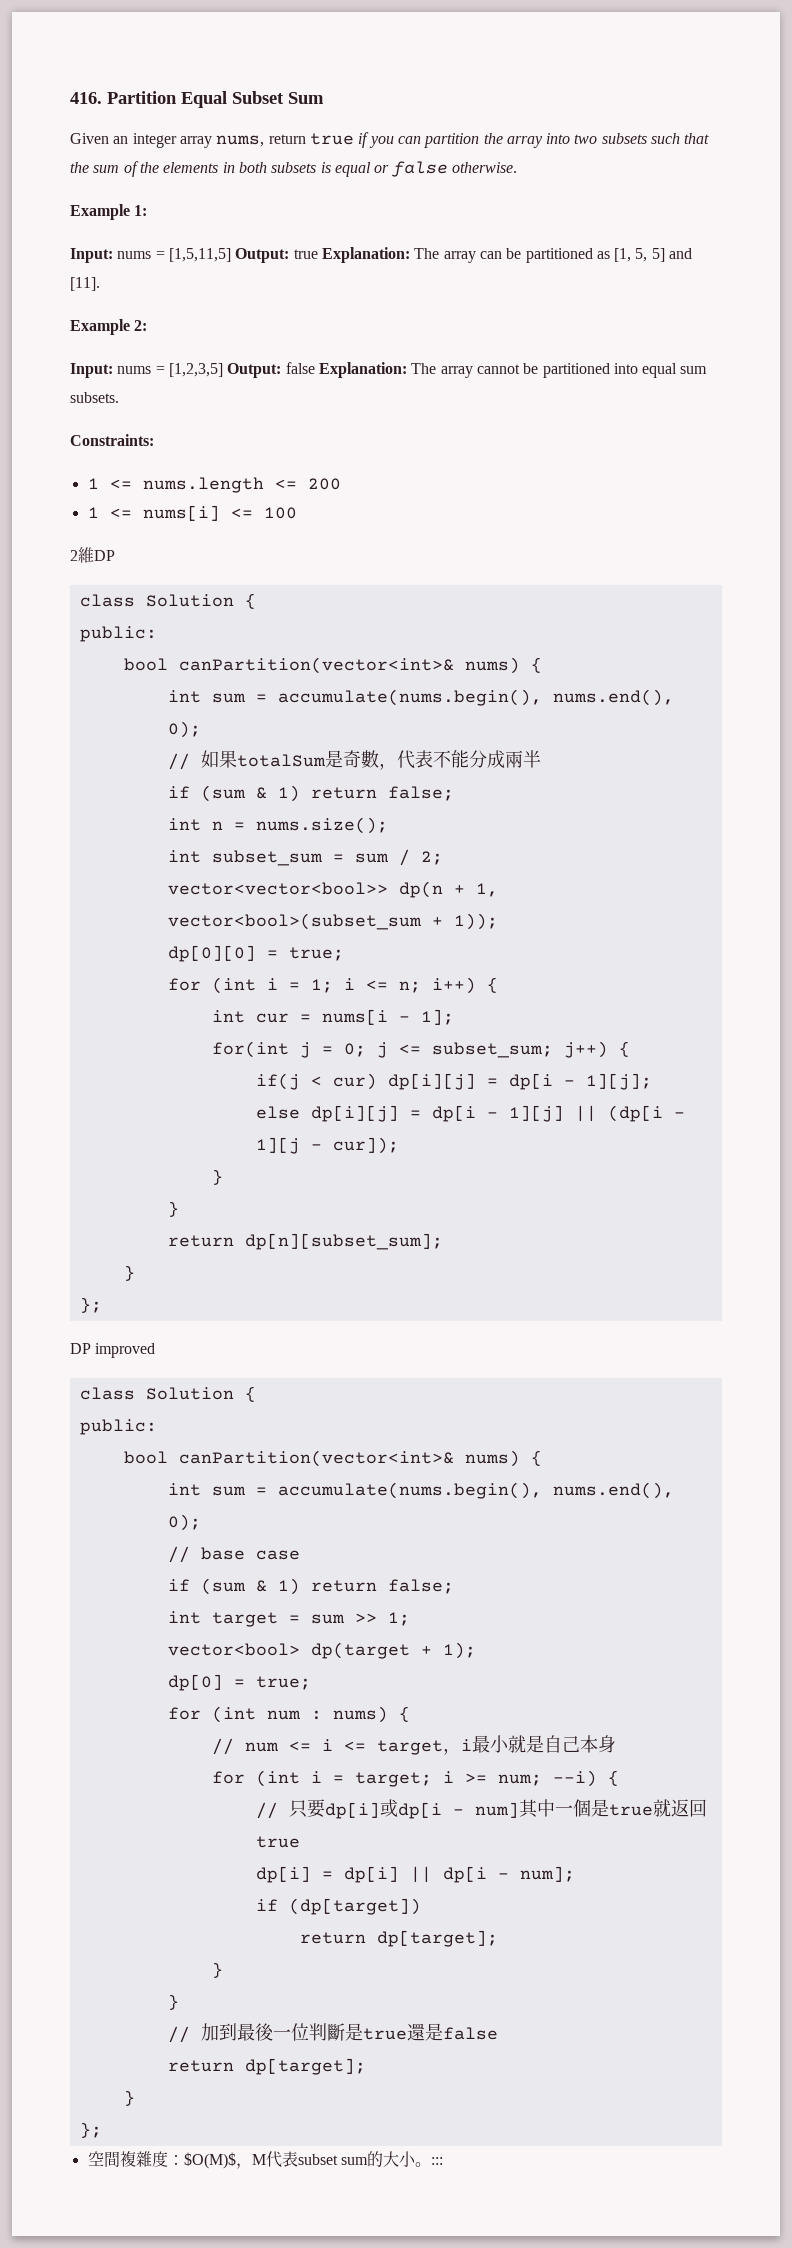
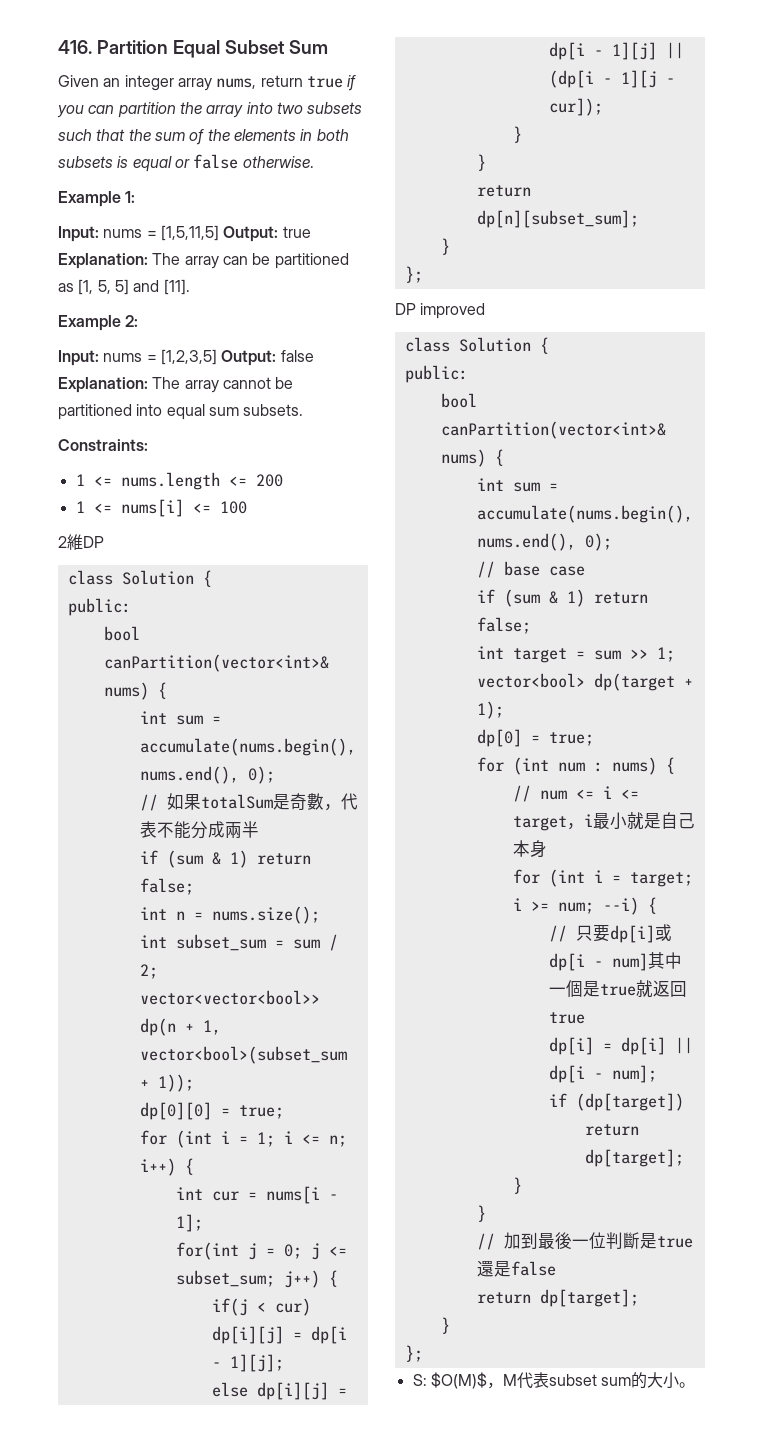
- 空間複雜度：$O(M)$，M代表subset sum的大小。:::
+ S: $O(M)$，M代表subset sum的大小。

